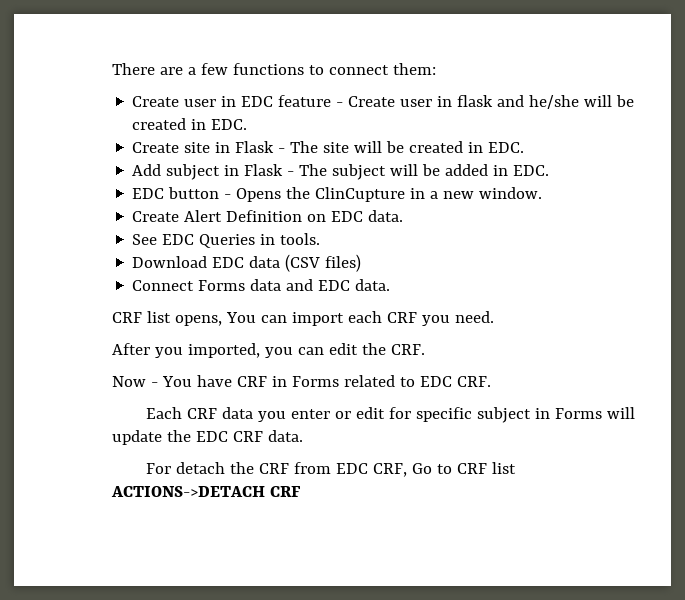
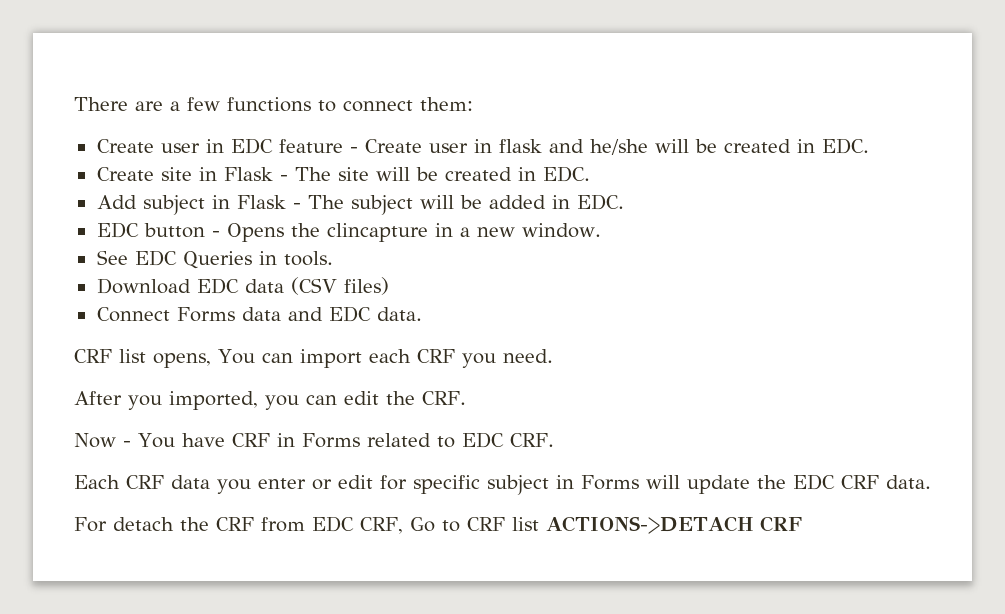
- EDC button - Opens the ClinCupture in a new window.
+ EDC button - Opens the clincapture in a new window.
- Create Alert Definition on EDC data.

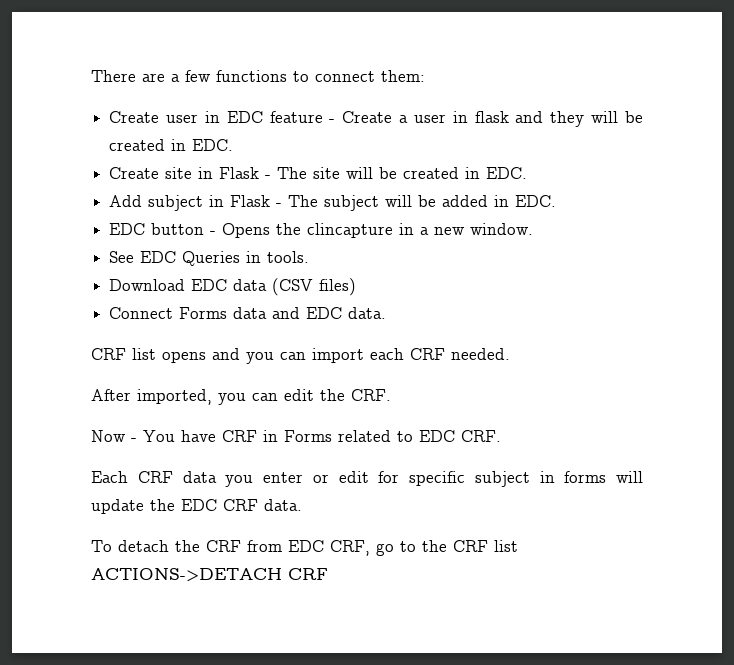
- Create user in EDC feature - Create user in flask and he/she will be created in EDC.
+ Create user in EDC feature - Create a user in flask and they will be created in EDC.
- CRF list opens, You can import each CRF you need.
+ CRF list opens and you can import each CRF needed.
- After you imported, you can edit the CRF.
+ After imported, you can edit the CRF.
- Each CRF data you enter or edit for specific subject in Forms will update the EDC CRF data.
+ Each CRF data you enter or edit for specific subject in forms will update the EDC CRF data.
- For detach the CRF from EDC CRF, Go to CRF list ACTIONS->DETACH CRF
+ To detach the CRF from EDC CRF, go to the CRF list ACTIONS->DETACH CRF

